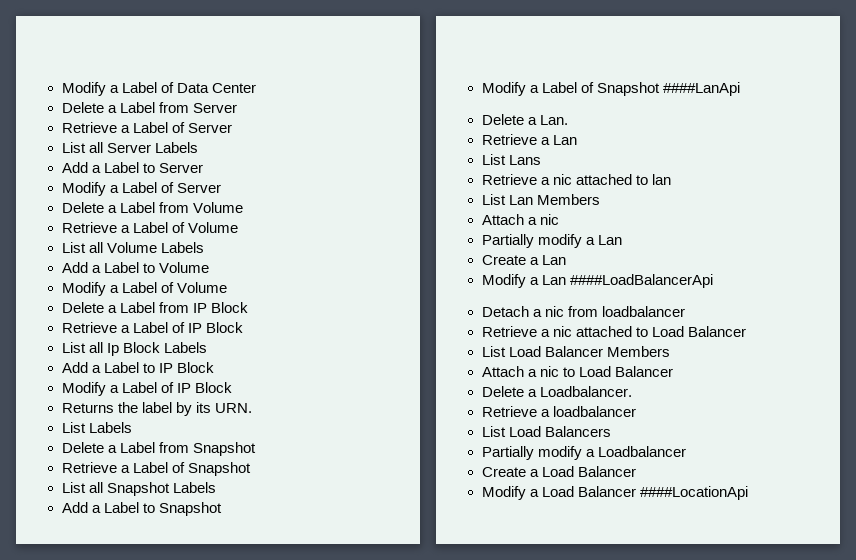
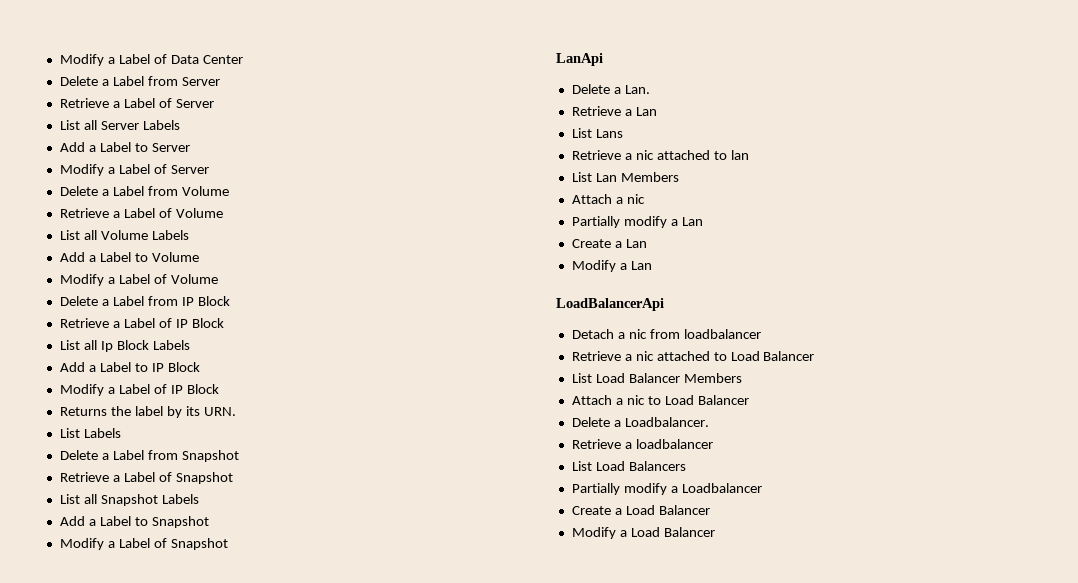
- Modify a Label of Snapshot ####LanApi
+ Modify a Label of Snapshot
+ LanApi
- Modify a Lan ####LoadBalancerApi
+ Modify a Lan
+ LoadBalancerApi
- Modify a Load Balancer ####LocationApi
+ Modify a Load Balancer

